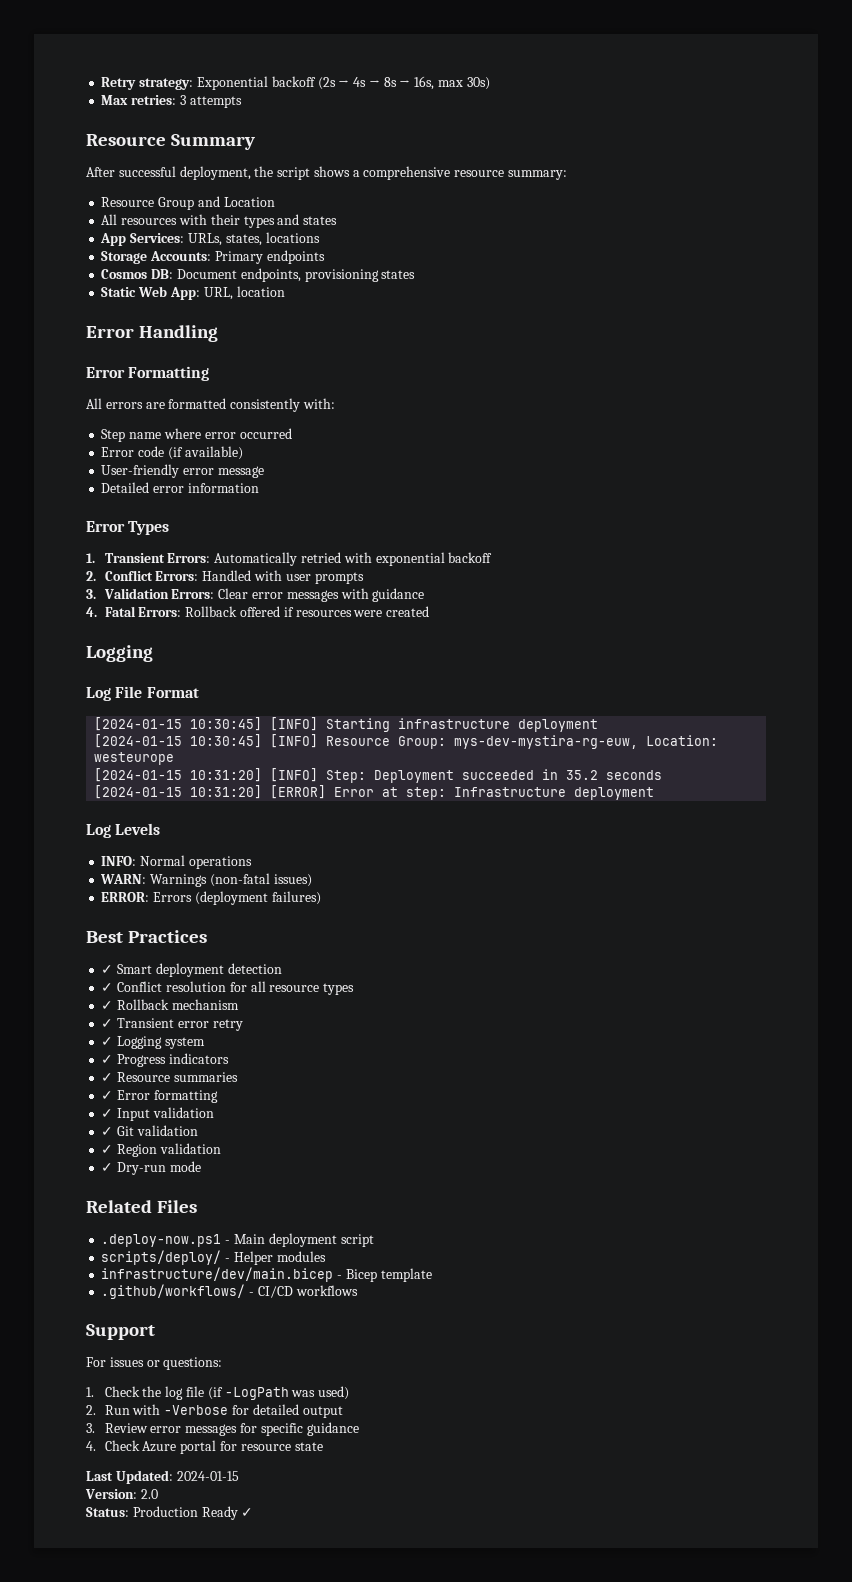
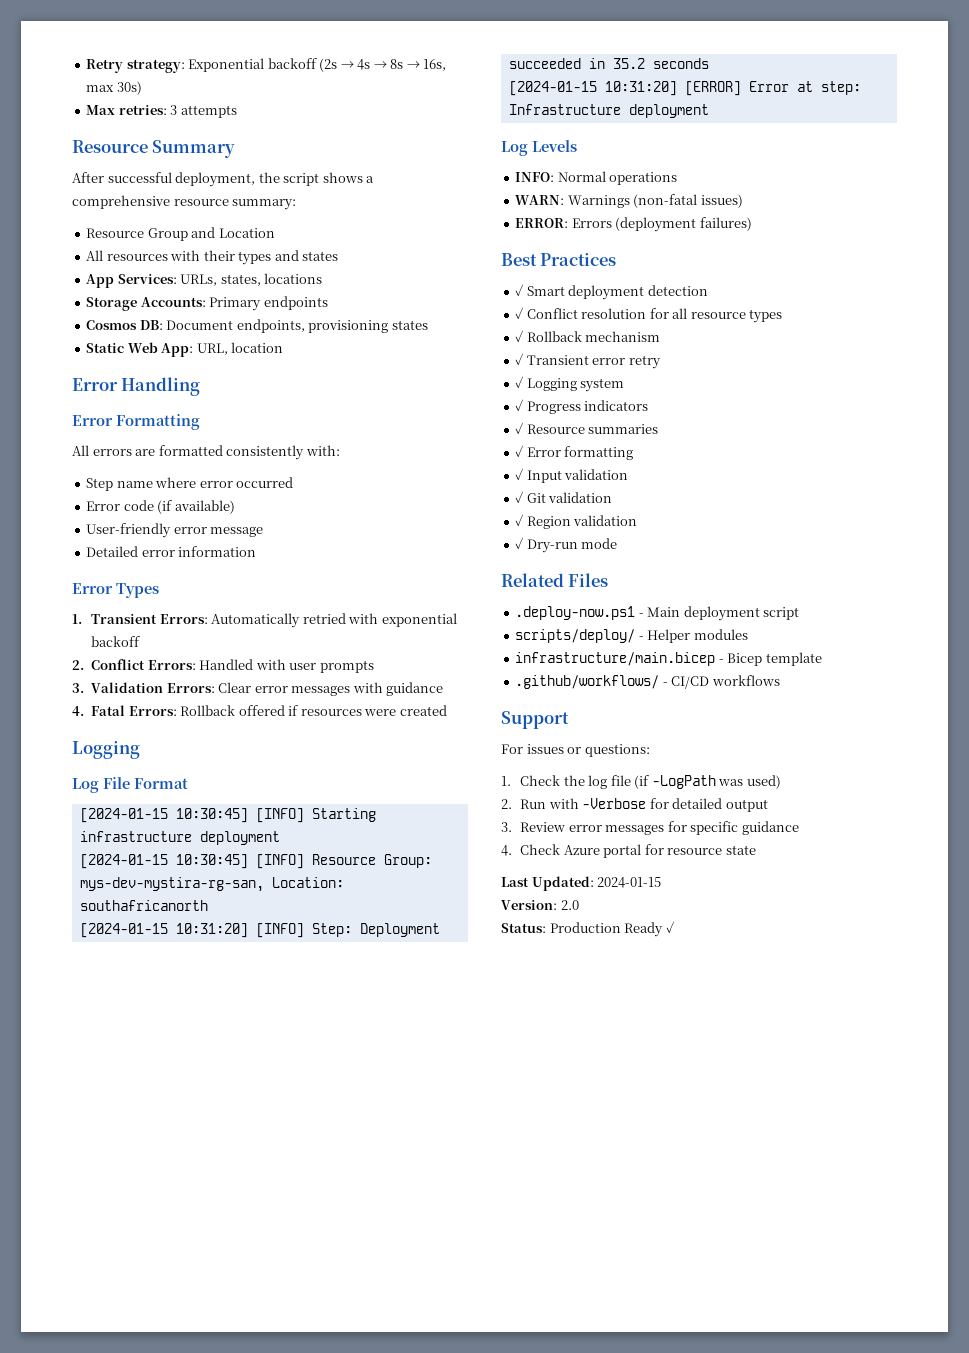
- [2024-01-15 10:30:45] [INFO] Resource Group: mys-dev-mystira-rg-euw, Location: westeurope
+ [2024-01-15 10:30:45] [INFO] Resource Group: mys-dev-mystira-rg-san, Location: southafricanorth
- infrastructure/dev/main.bicep - Bicep template
+ infrastructure/main.bicep - Bicep template

